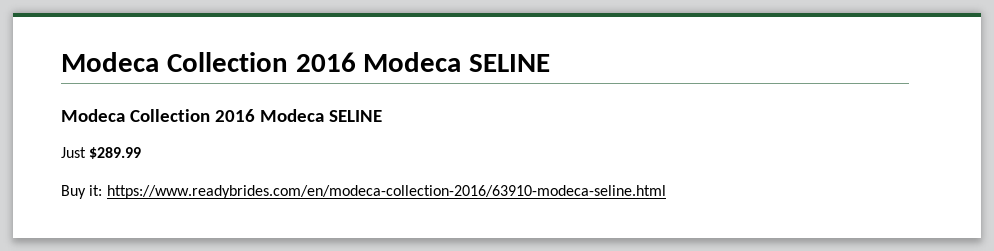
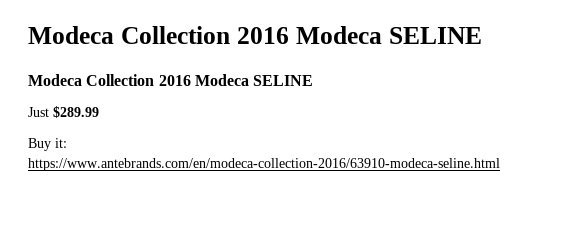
- Buy it: https://www.readybrides.com/en/modeca-collection-2016/63910-modeca-seline.html
+ Buy it: https://www.antebrands.com/en/modeca-collection-2016/63910-modeca-seline.html

